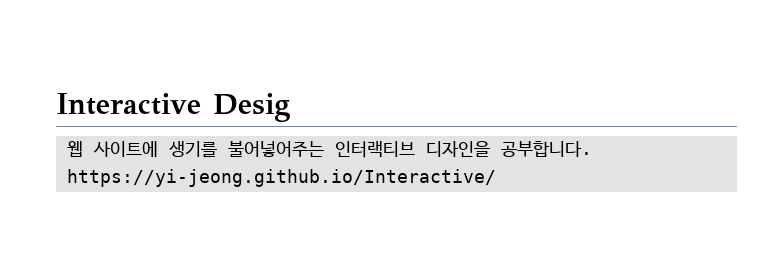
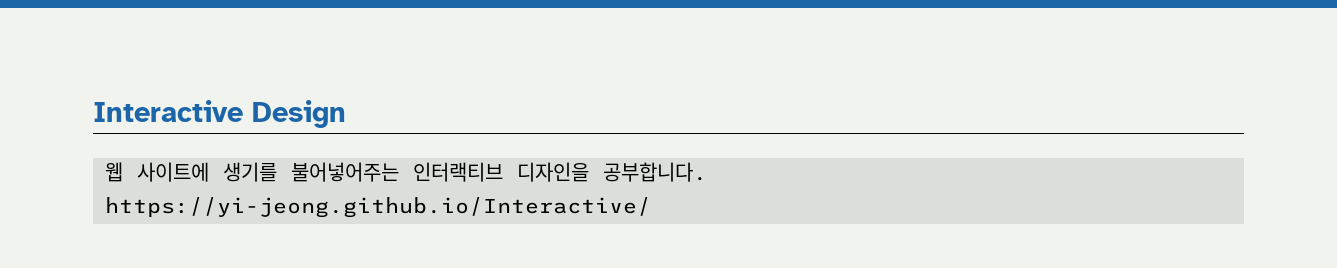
- Interactive Desig
+ Interactive Design

